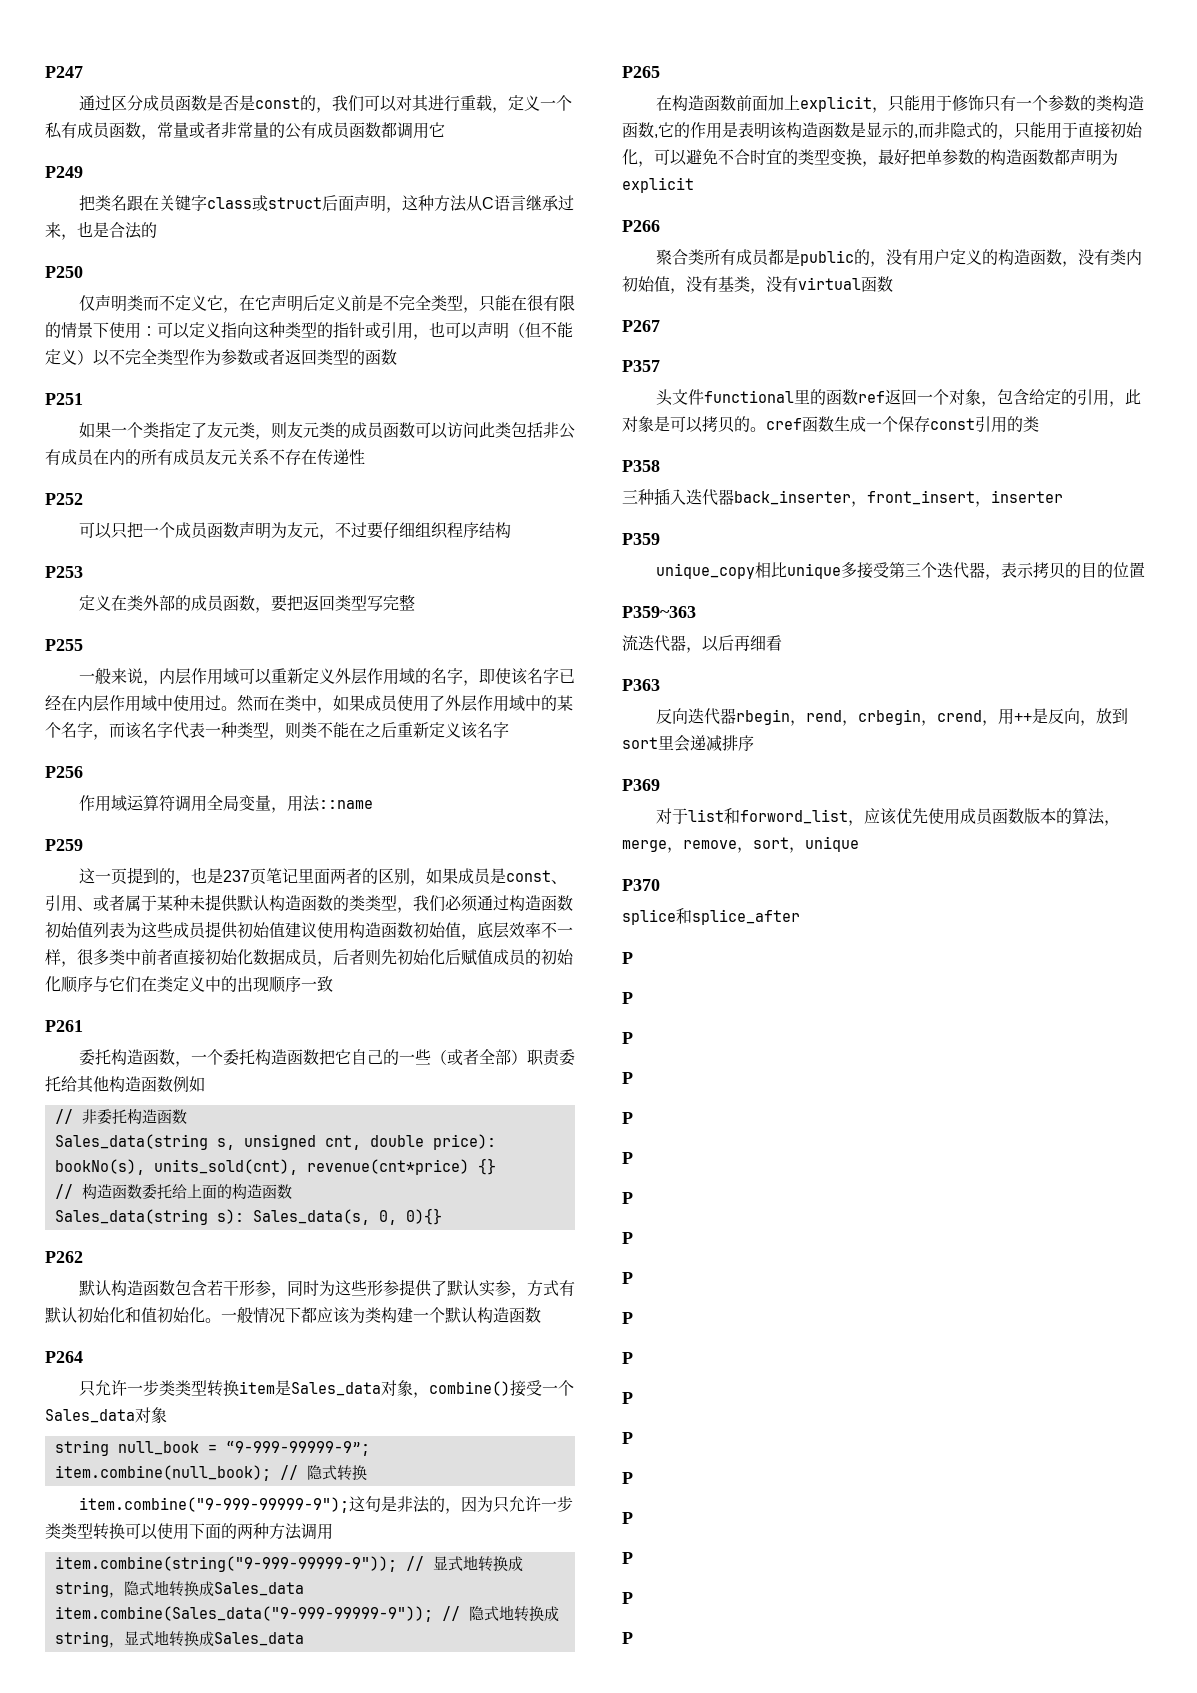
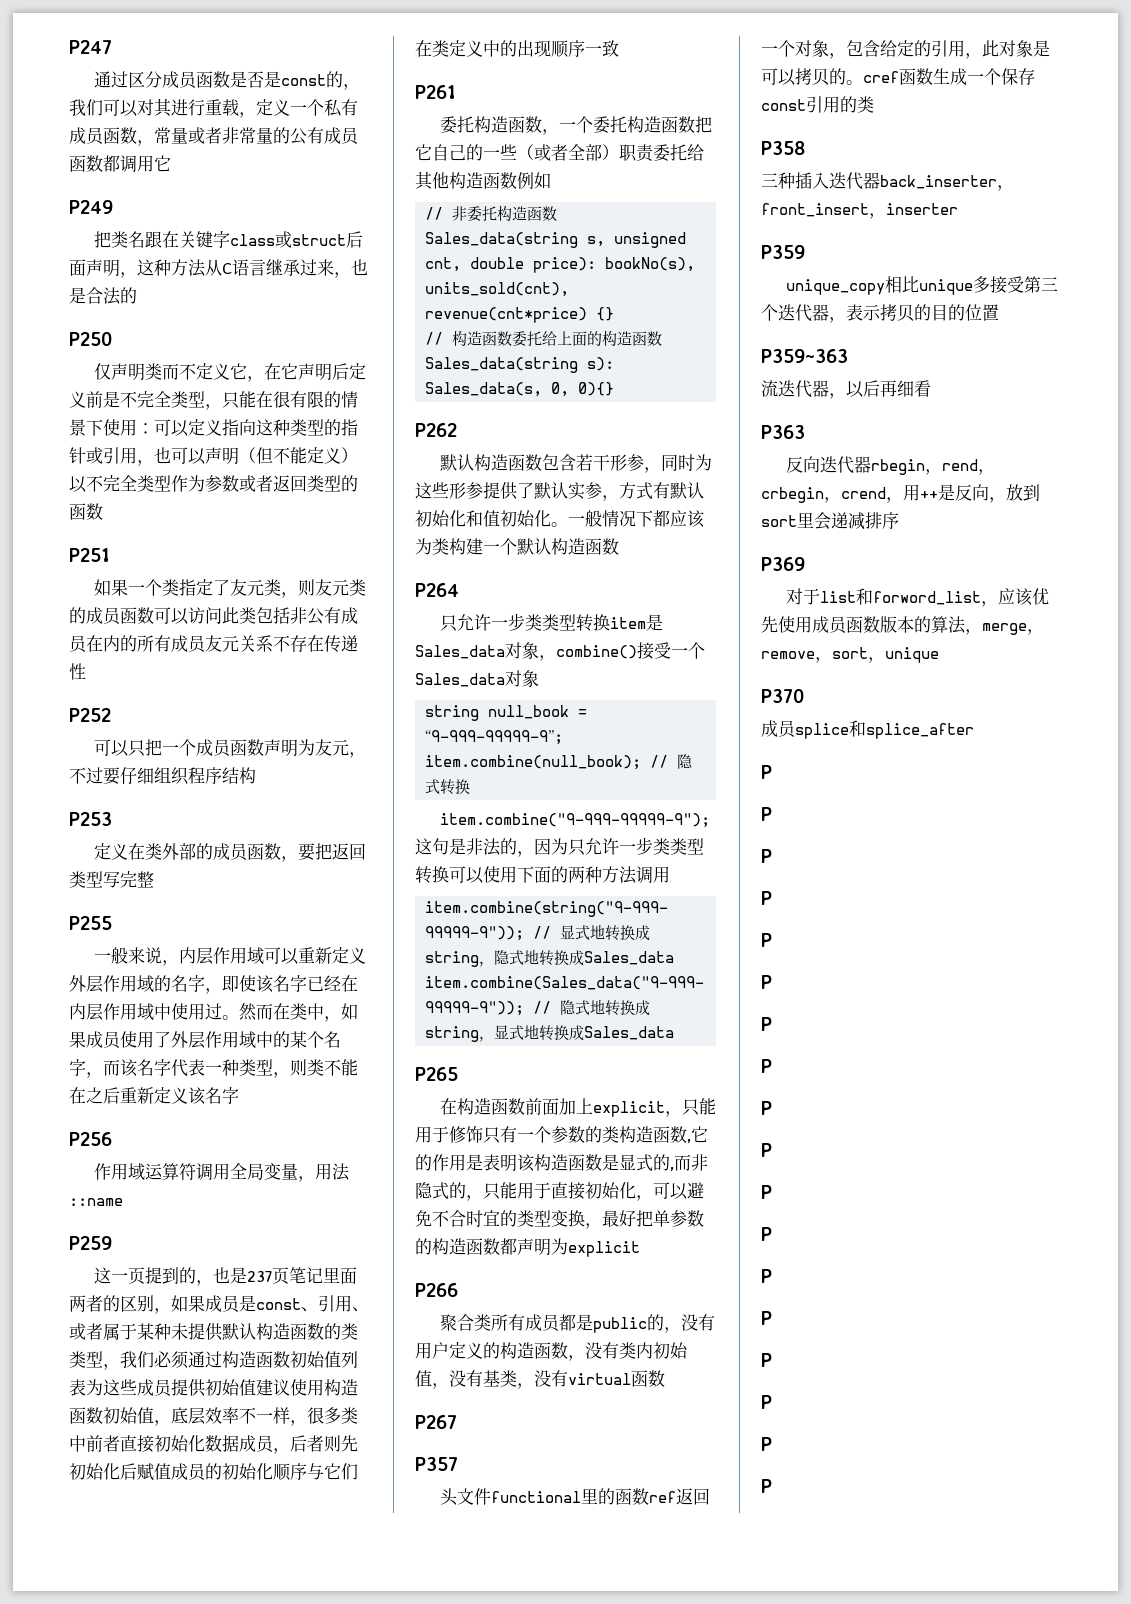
- 在构造函数前面加上explicit，只能用于修饰只有一个参数的类构造函数,它的作用是表明该构造函数是显示的,而非隐式的，只能用于直接初始化，可以避免不合时宜的类型变换，最好把单参数的构造函数都声明为explicit
+ 在构造函数前面加上explicit，只能用于修饰只有一个参数的类构造函数,它的作用是表明该构造函数是显式的,而非隐式的，只能用于直接初始化，可以避免不合时宜的类型变换，最好把单参数的构造函数都声明为explicit
- splice和splice_after
+ 成员splice和splice_after

